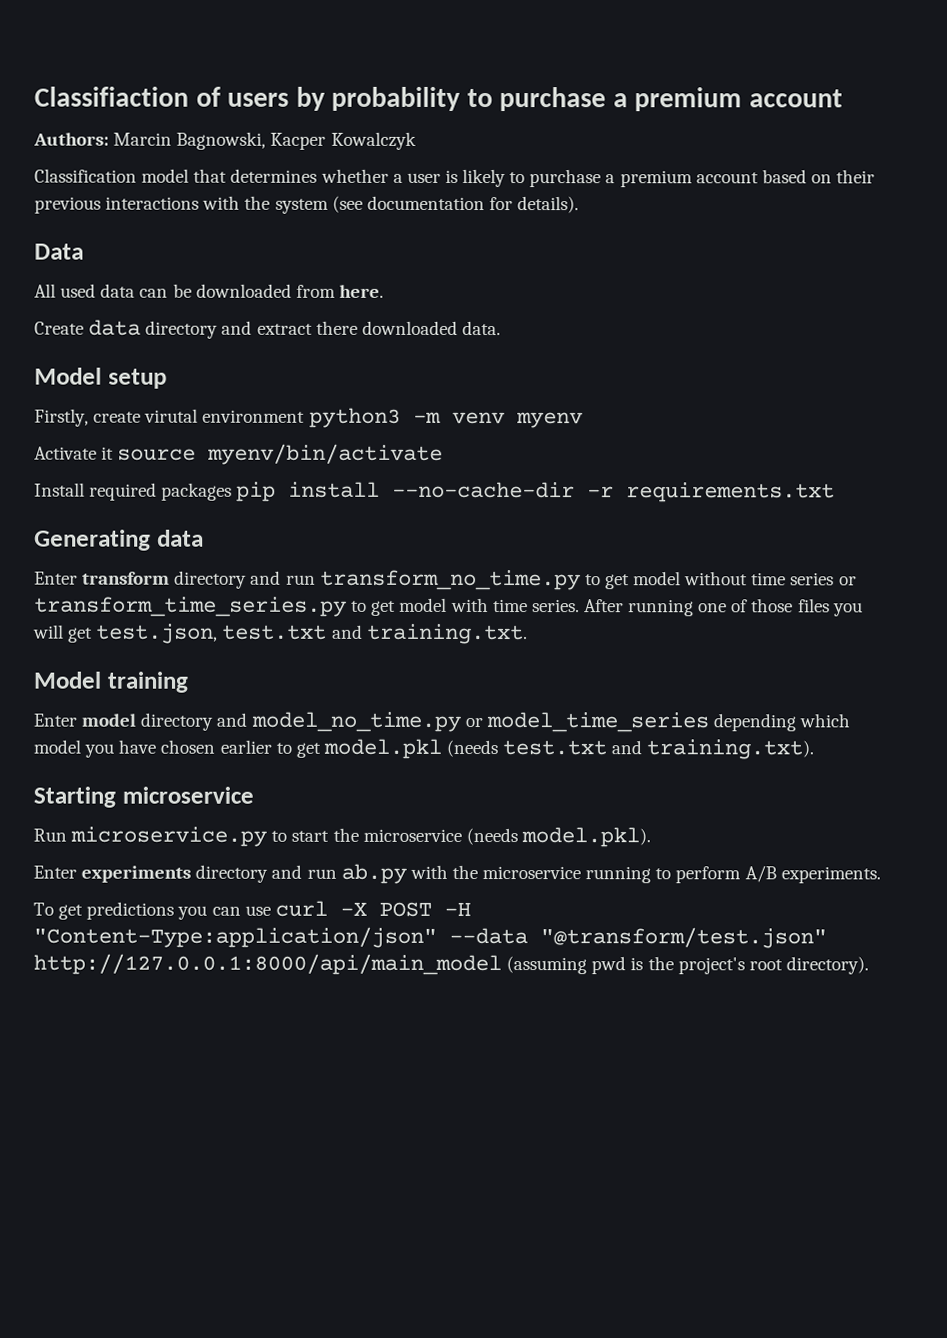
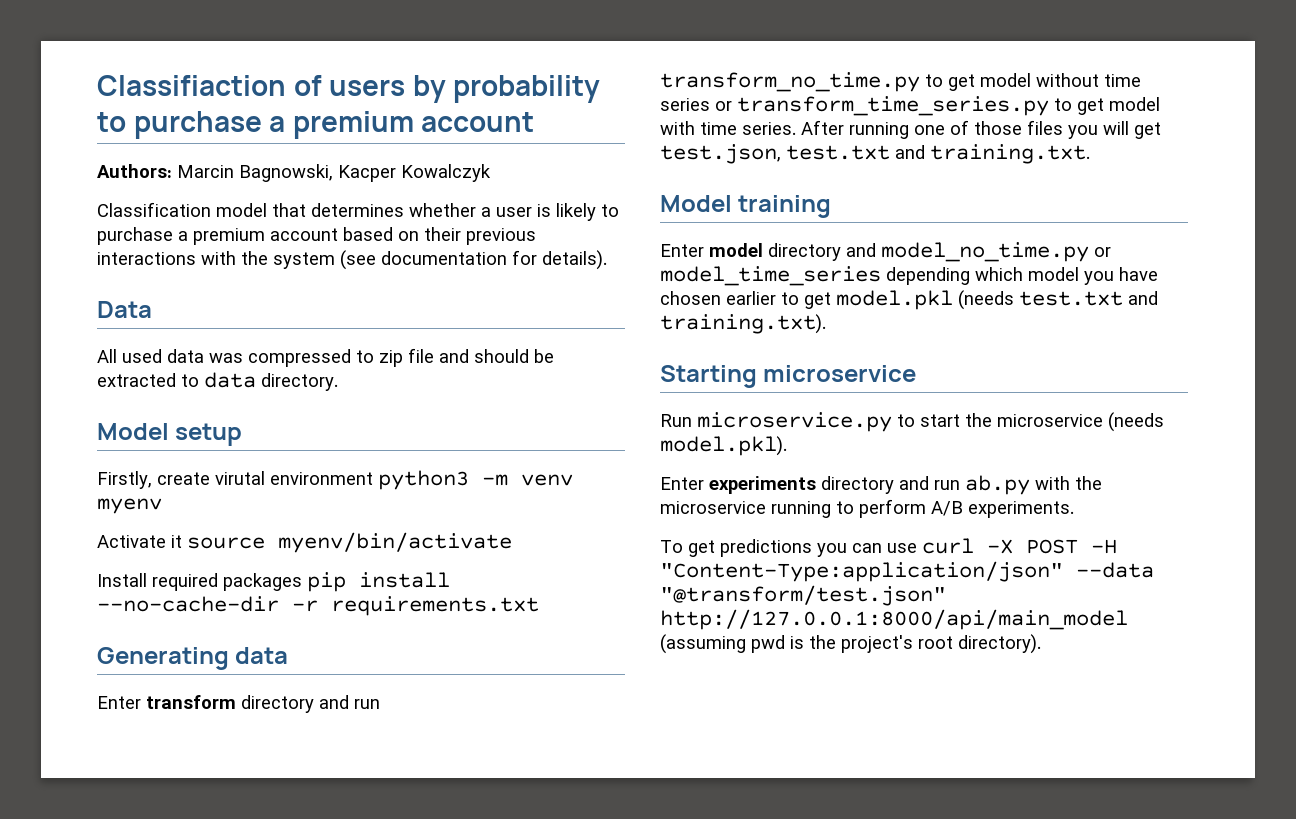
- All used data can be downloaded from here.
- Create data directory and extract there downloaded data.
+ All used data was compressed to zip file and should be extracted to data directory.

